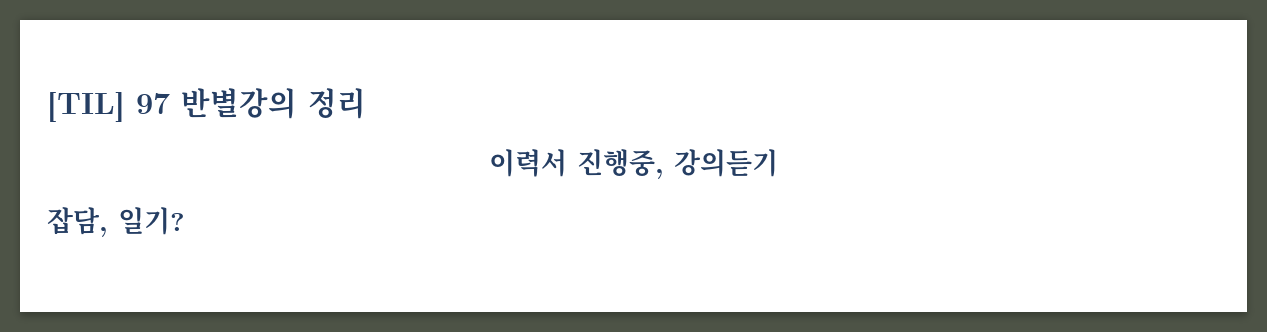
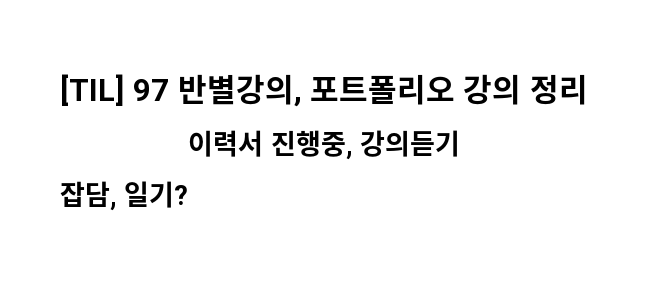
- [TIL] 97 반별강의 정리
+ [TIL] 97 반별강의, 포트폴리오 강의 정리

